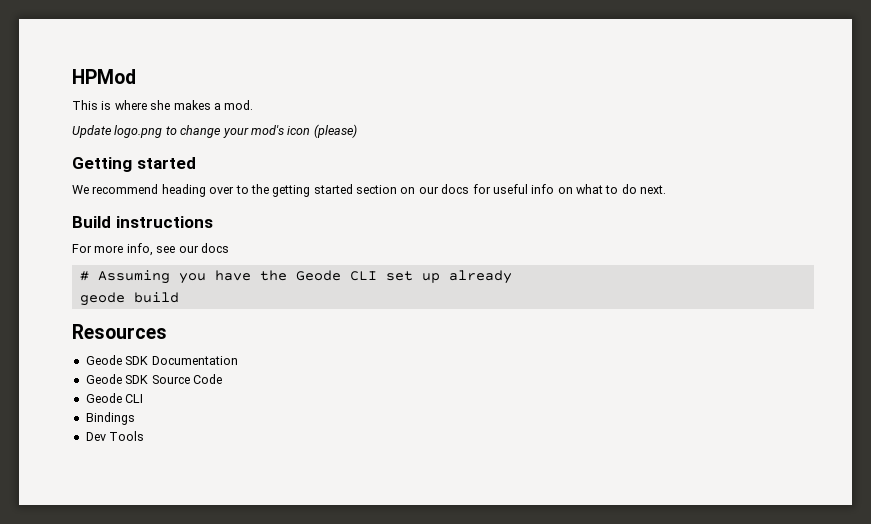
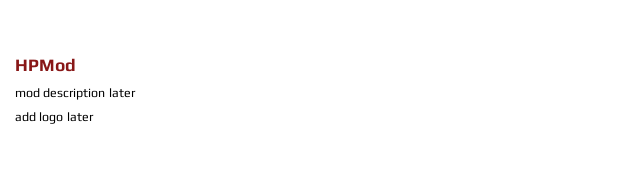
- This is where she makes a mod.
- Update logo.png to change your mod's icon (please)
- Getting started
- We recommend heading over to the getting started section on our docs for useful info on what to do next.
- Build instructions
- For more info, see our docs
- # Assuming you have the Geode CLI set up already
- geode build
- Resources
- Geode SDK Documentation
- Geode SDK Source Code
- Geode CLI
- Bindings
- Dev Tools
+ mod description later
+ add logo later

